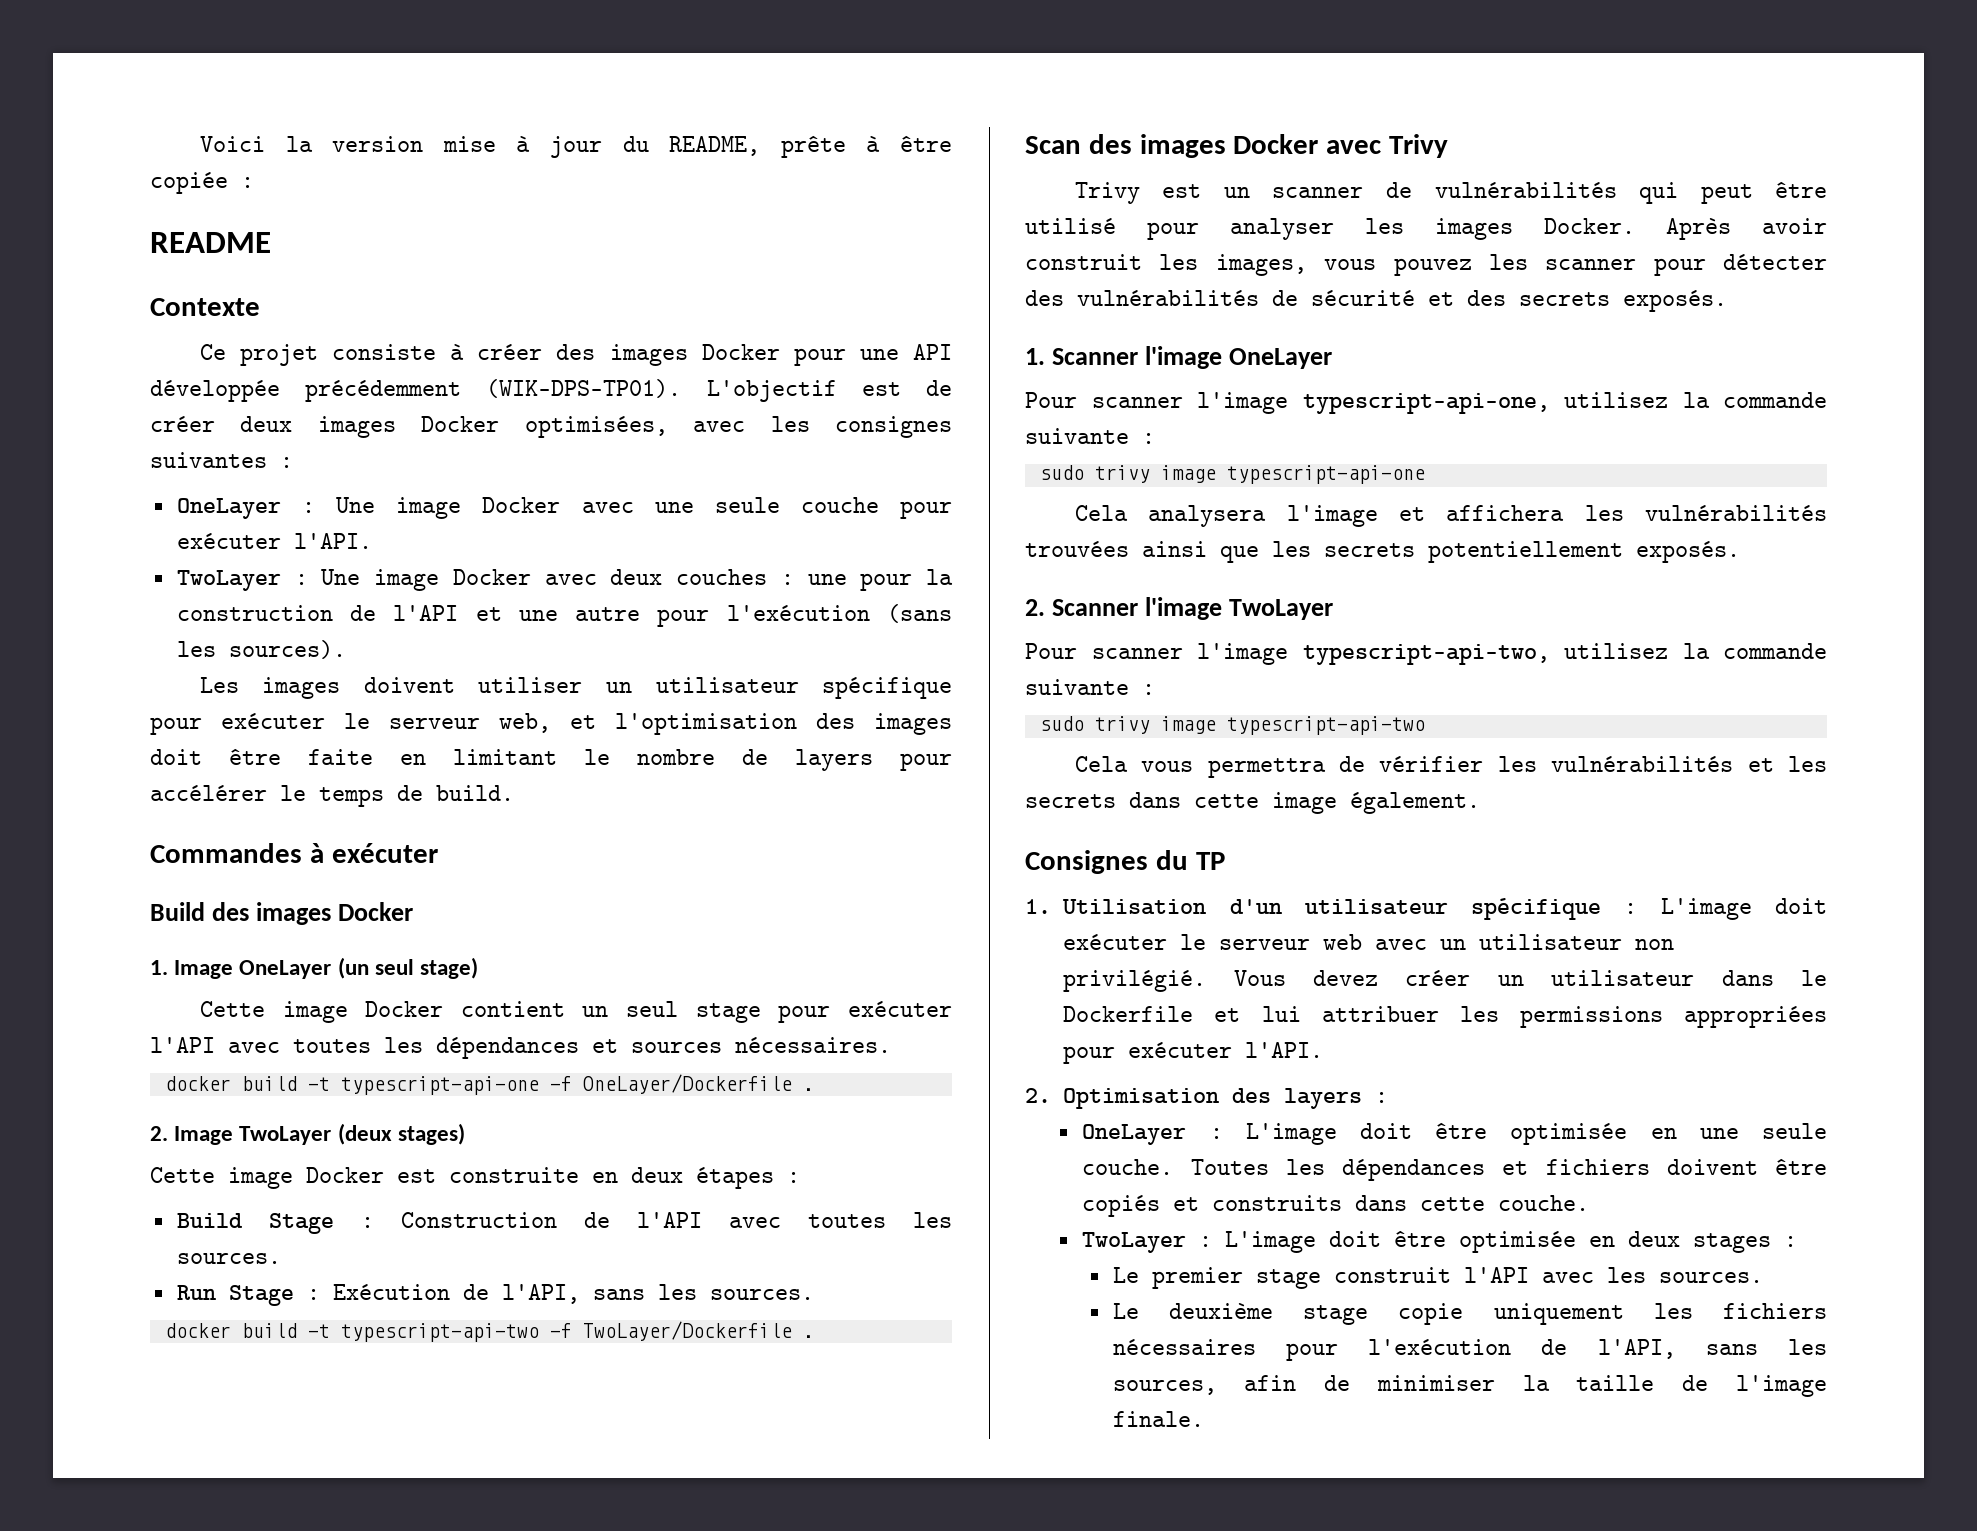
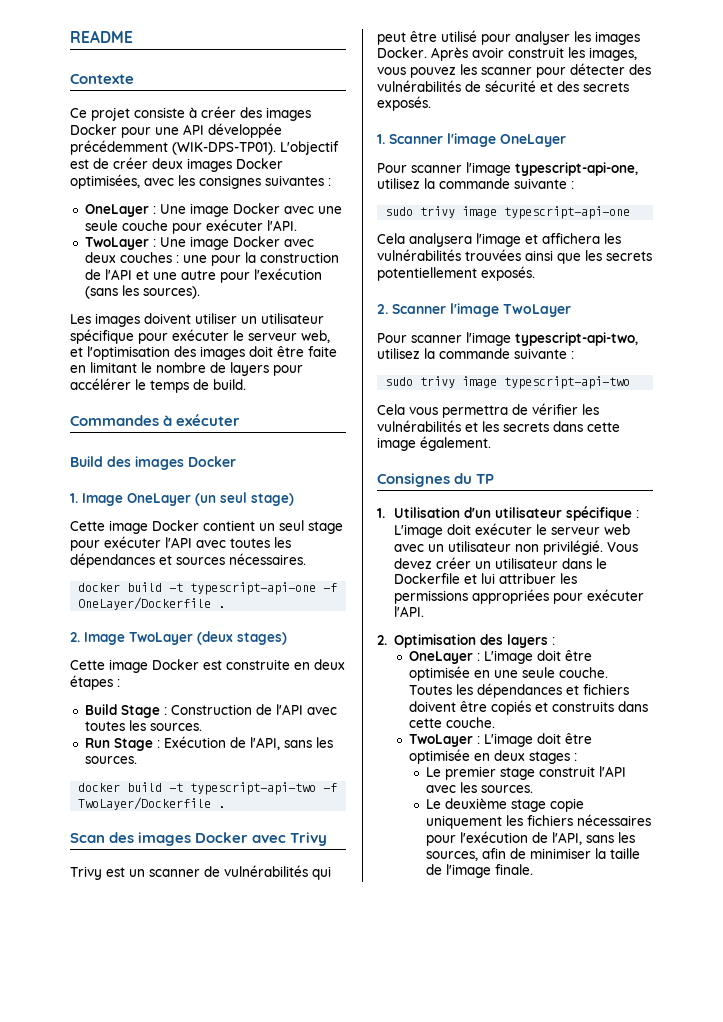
- Voici la version mise à jour du README, prête à être copiée :

